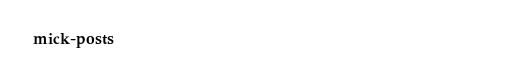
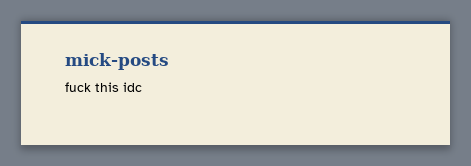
+ fuck this idc

